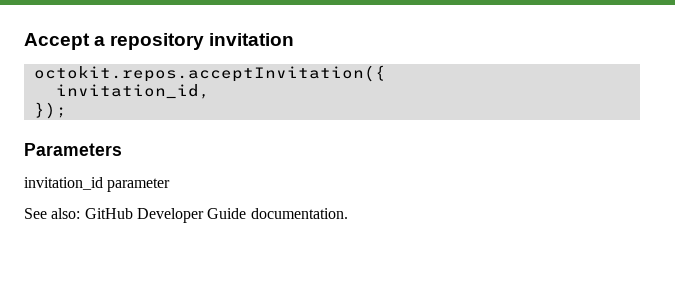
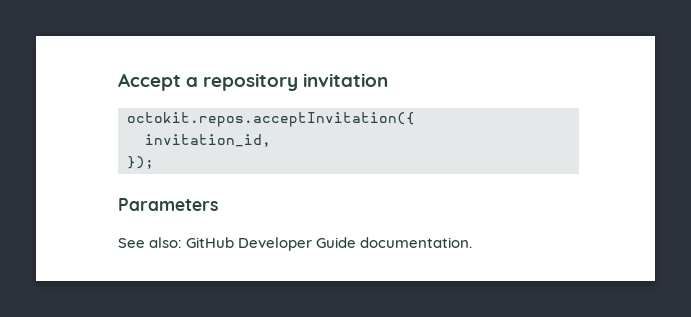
- invitation_id parameter

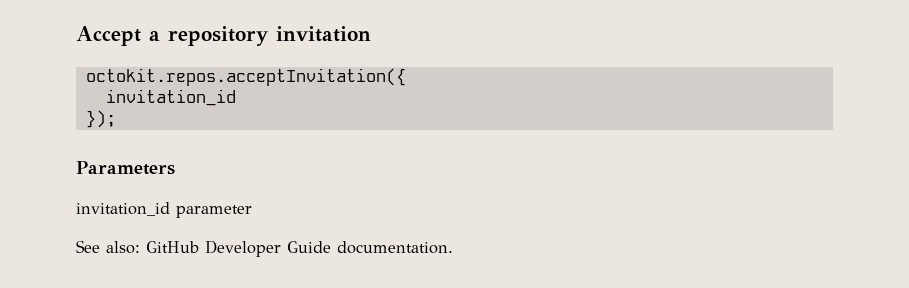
  octokit.repos.acceptInvitation({
- invitation_id,
+ invitation_id
+ invitation_id parameter

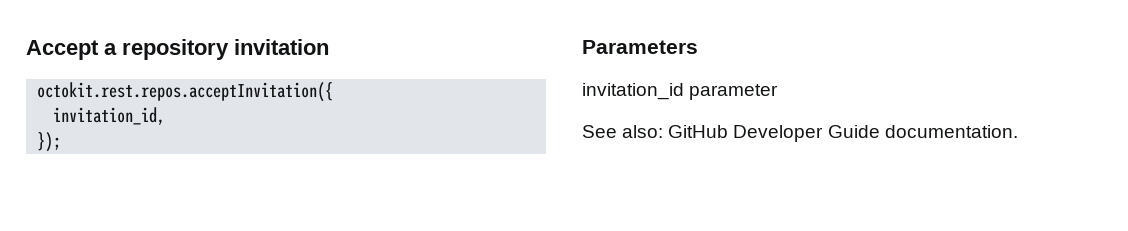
- octokit.repos.acceptInvitation({
- invitation_id
+ octokit.rest.repos.acceptInvitation({
+ invitation_id,

